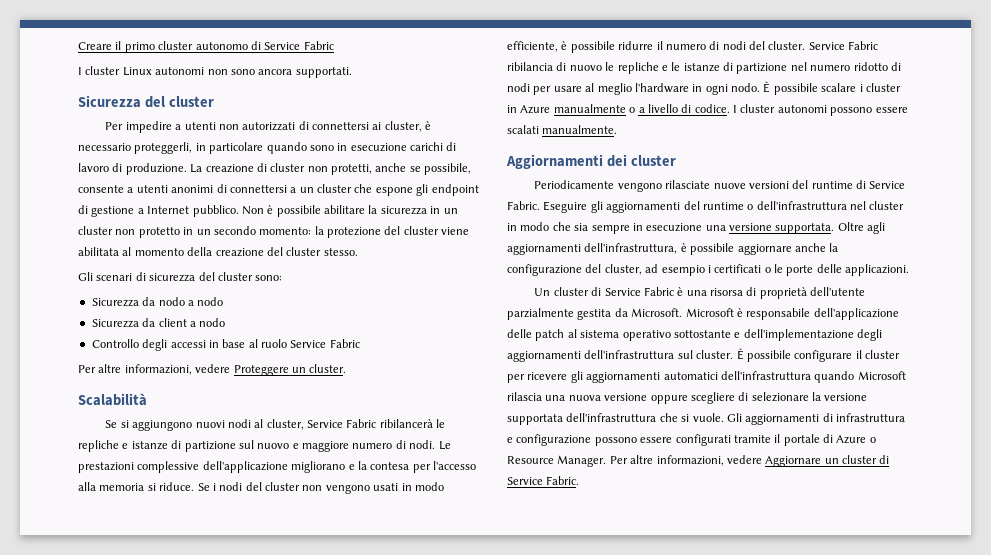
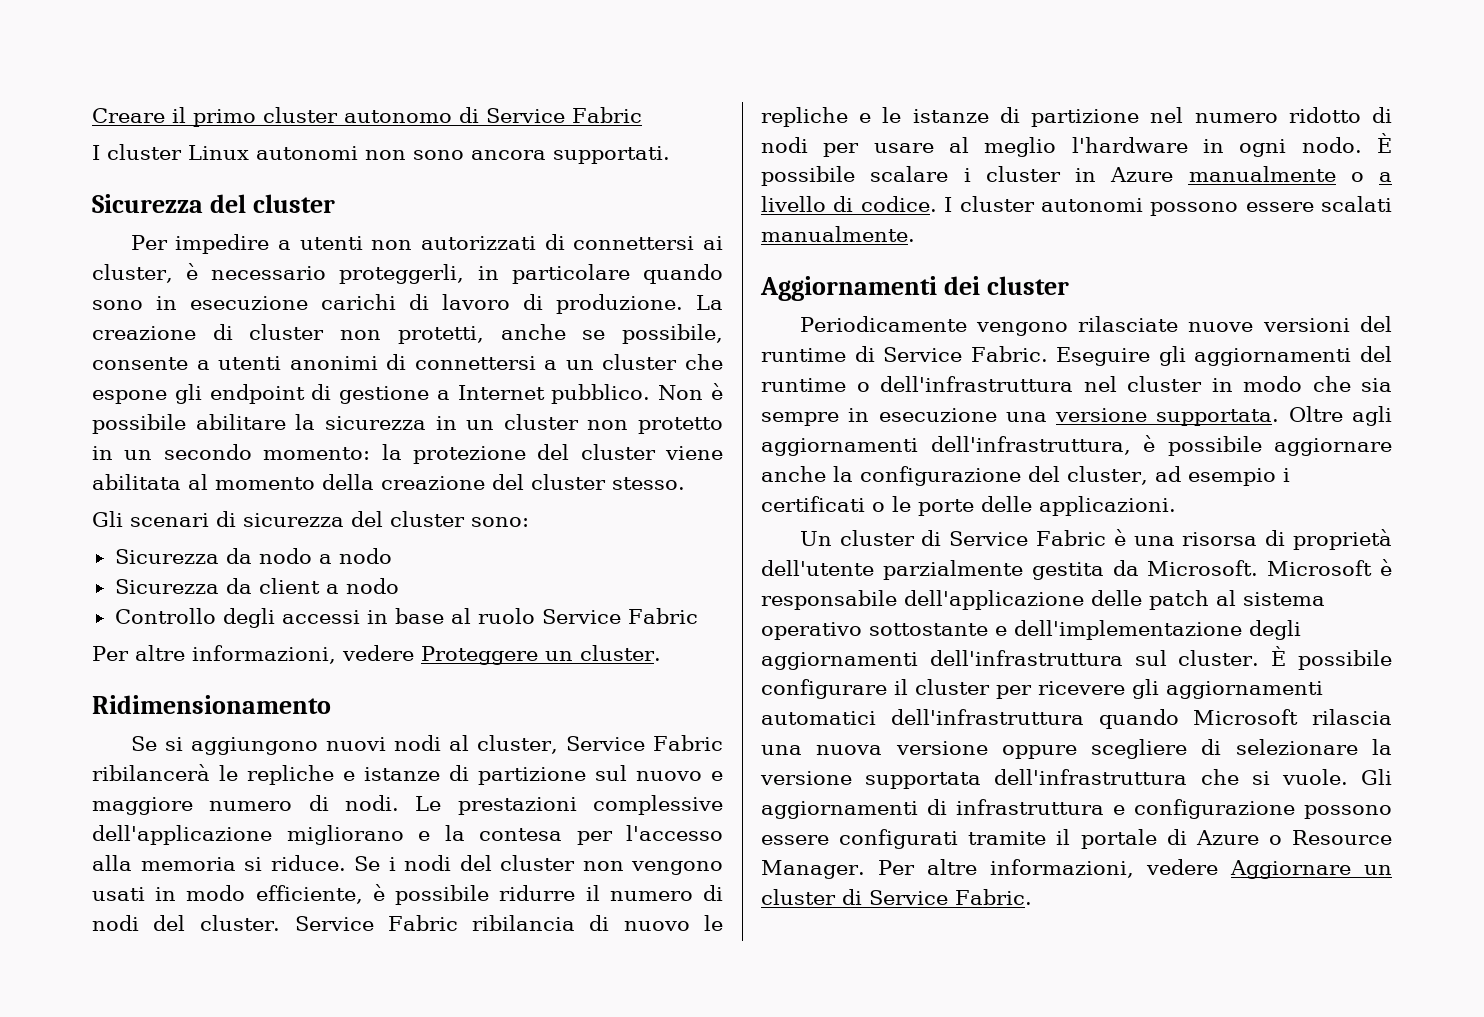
- Scalabilità
+ Ridimensionamento

